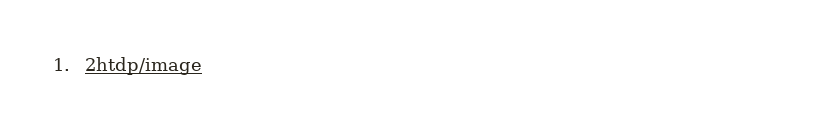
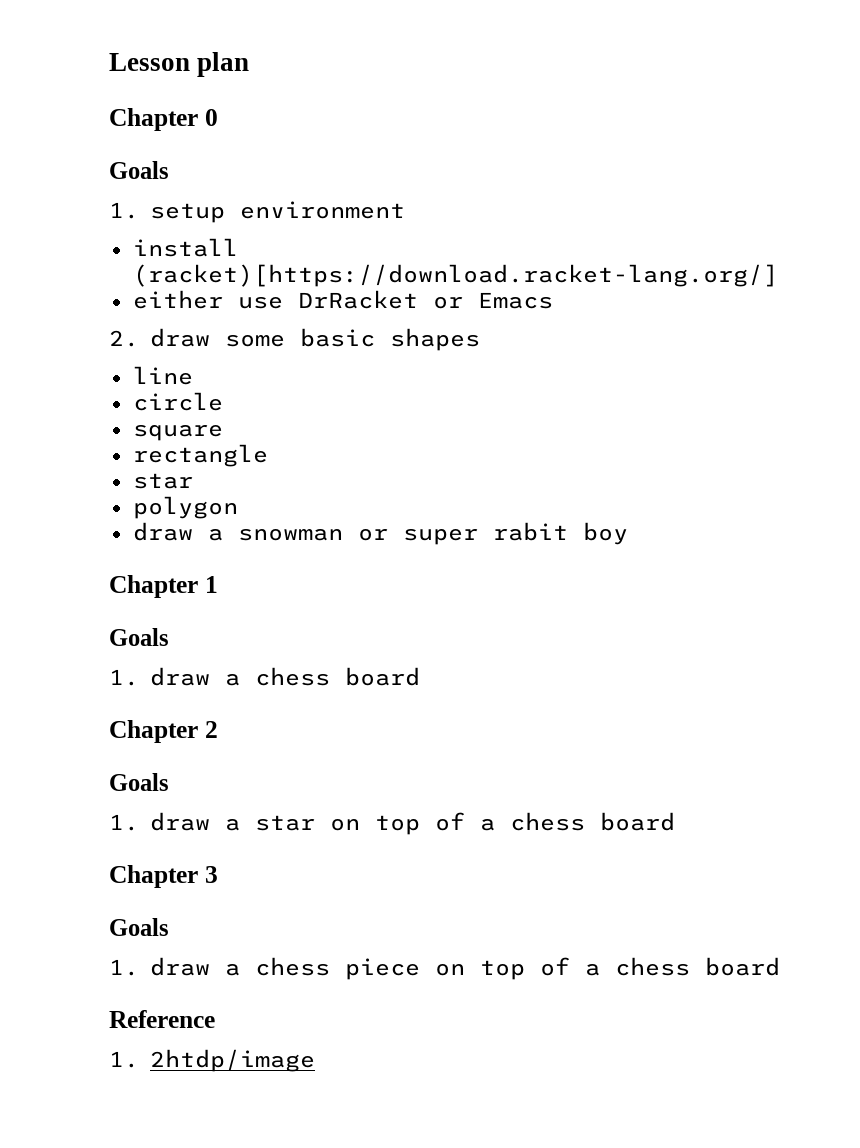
+ Lesson plan
+ Chapter 0
+ Goals
+ 1. setup environment
+ install (racket)[https://download.racket-lang.org/]
+ either use DrRacket or Emacs
+ 2. draw some basic shapes
+ line
+ circle
+ square
+ rectangle
+ star
+ polygon
+ draw a snowman or super rabit boy
+ Chapter 1
+ Goals
+ 1. draw a chess board
+ Chapter 2
+ Goals
+ 1. draw a star on top of a chess board
+ Chapter 3
+ Goals
+ 1. draw a chess piece on top of a chess board
+ Reference

